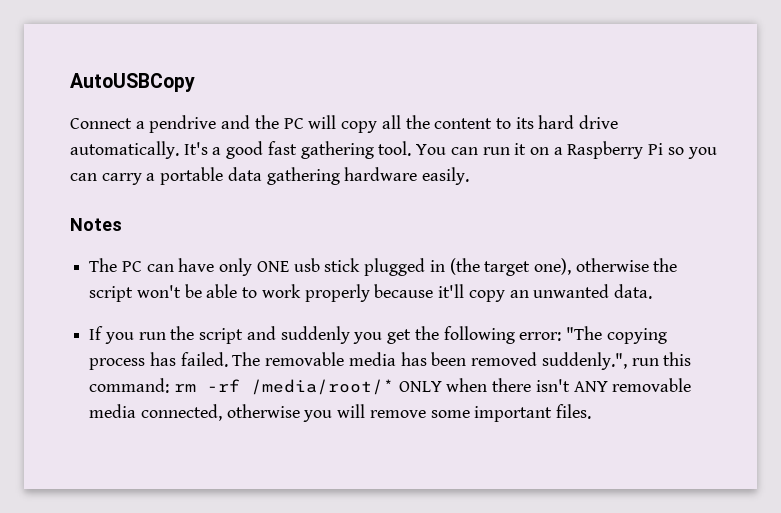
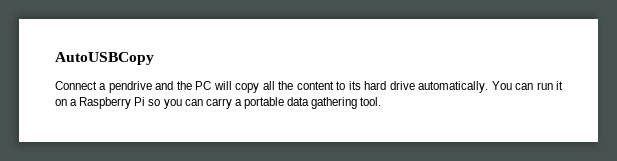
- It's a good fast gathering tool.
- You can run it on a Raspberry Pi so you can carry a portable data gathering hardware easily.
- Notes
- The PC can have only ONE usb stick plugged in (the target one), otherwise the script won't be able to work properly because it'll copy an unwanted data.
- If you run the script and suddenly you get the following error: "The copying process has failed. The removable media has been removed suddenly.", run this command: rm -rf /media/root/* ONLY when there isn't ANY removable media connected, otherwise you will remove some important files.
+ You can run it on a Raspberry Pi so you can carry a portable data gathering tool.

